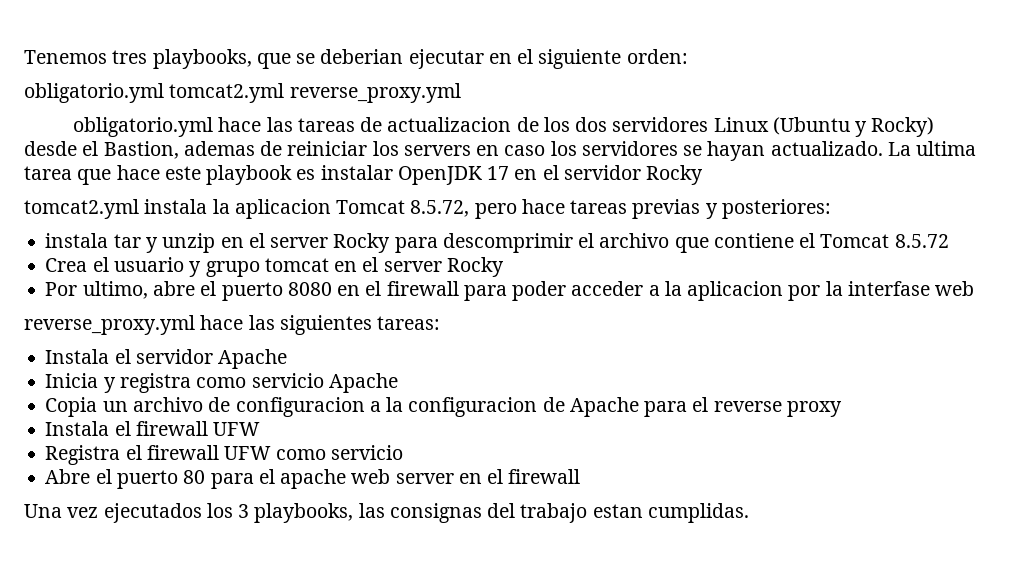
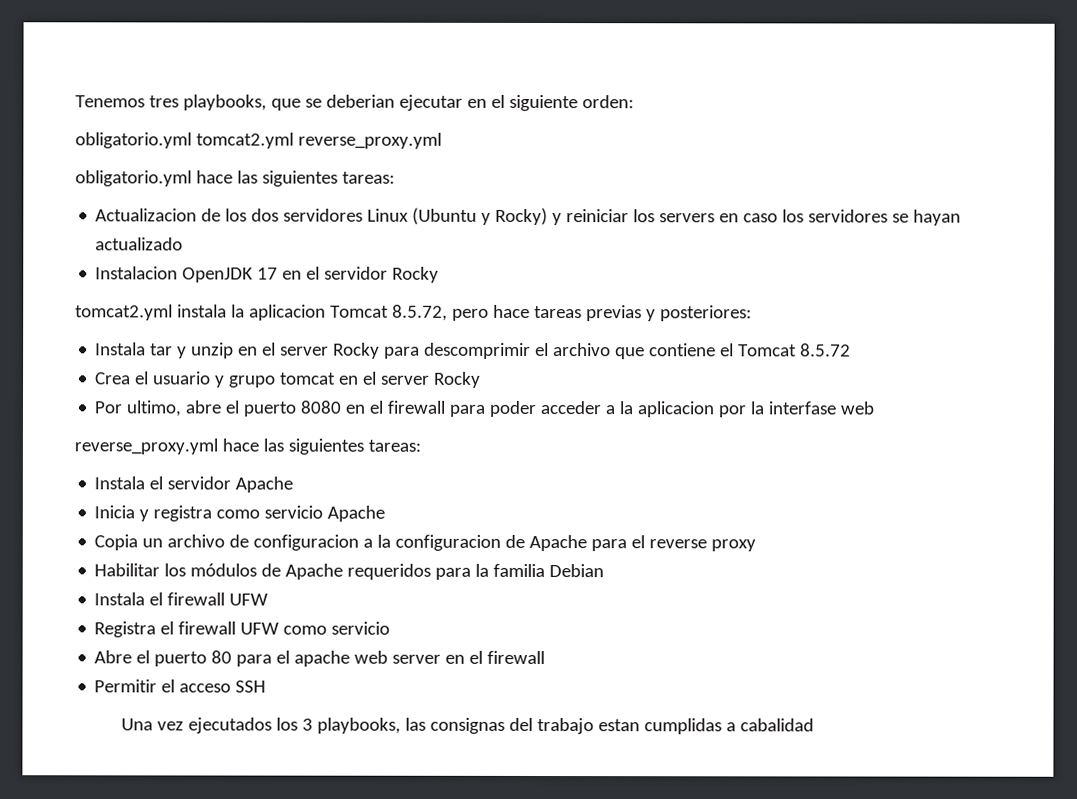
- obligatorio.yml hace las tareas de actualizacion de los dos servidores Linux (Ubuntu y Rocky) desde el Bastion, ademas de reiniciar los servers en caso los servidores se hayan actualizado. La ultima tarea que hace este playbook es instalar OpenJDK 17 en el servidor Rocky
+ obligatorio.yml hace las siguientes tareas:
+ Actualizacion de los dos servidores Linux (Ubuntu y Rocky) y reiniciar los servers en caso los servidores se hayan actualizado
+ Instalacion OpenJDK 17 en el servidor Rocky
- instala tar y unzip en el server Rocky para descomprimir el archivo que contiene el Tomcat 8.5.72
+ Instala tar y unzip en el server Rocky para descomprimir el archivo que contiene el Tomcat 8.5.72
+ Habilitar los módulos de Apache requeridos para la familia Debian
+ Permitir el acceso SSH
- Una vez ejecutados los 3 playbooks, las consignas del trabajo estan cumplidas.
+ Una vez ejecutados los 3 playbooks, las consignas del trabajo estan cumplidas a cabalidad

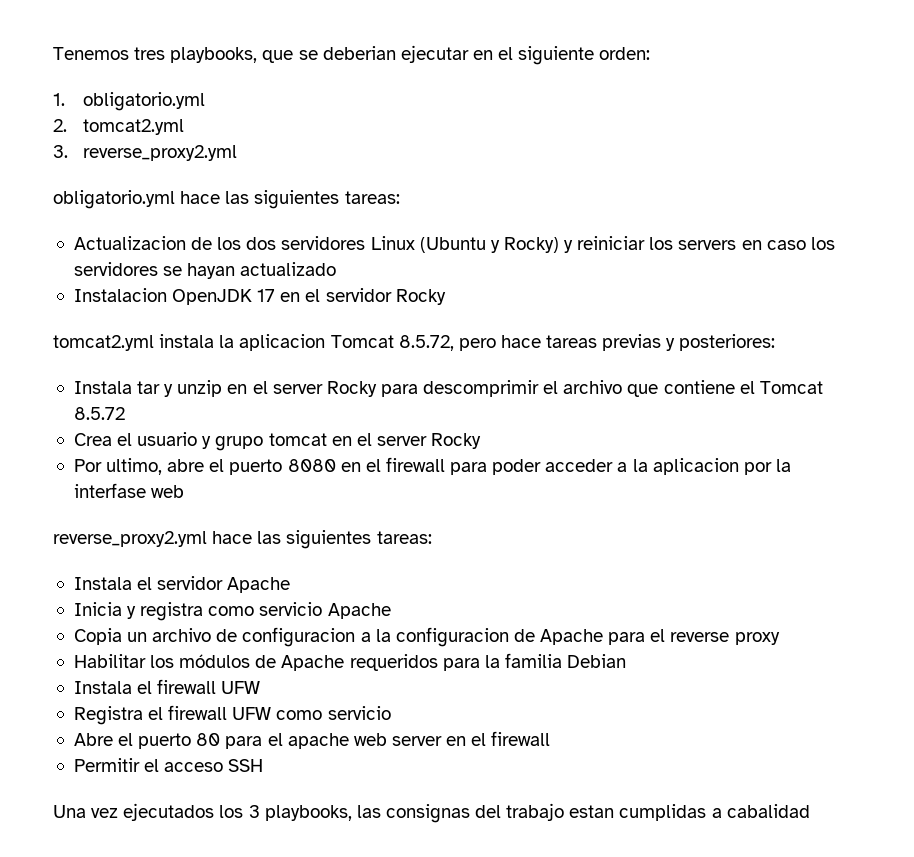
- obligatorio.yml tomcat2.yml reverse_proxy.yml
+ 1. obligatorio.yml
+ 2. tomcat2.yml
+ 3. reverse_proxy2.yml
- reverse_proxy.yml hace las siguientes tareas:
+ reverse_proxy2.yml hace las siguientes tareas:

